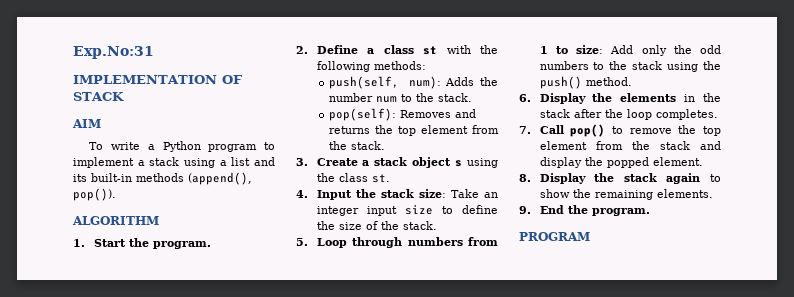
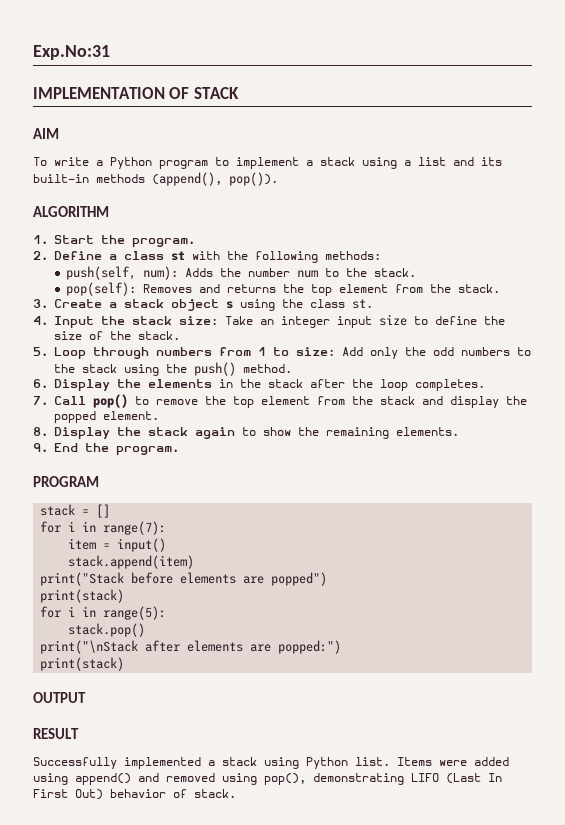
+ stack = []
+ for i in range(7):
+ item = input()
+ stack.append(item)
+ print("Stack before elements are popped")
+ print(stack)
+ for i in range(5):
+ stack.pop()
+ print("\nStack after elements are popped:")
+ print(stack)
+ OUTPUT
+ RESULT
+ Successfully implemented a stack using Python list. Items were added using append() and removed using pop(), demonstrating LIFO (Last In First Out) behavior of stack.

